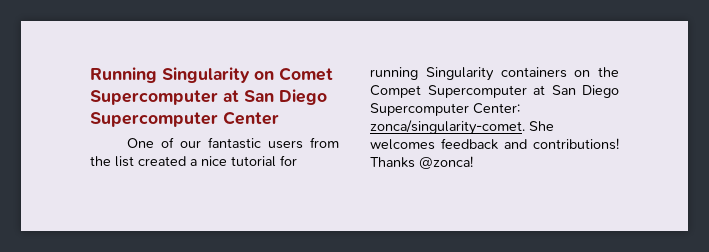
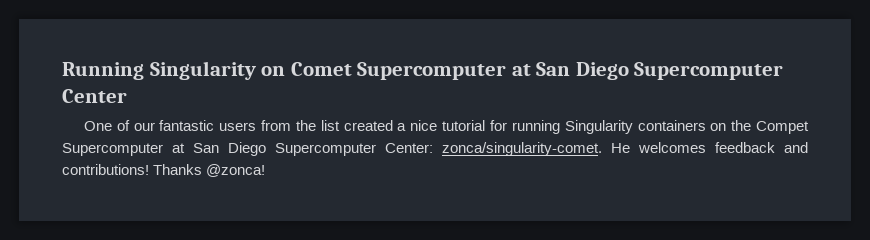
- She welcomes feedback and contributions!
+ He welcomes feedback and contributions!

